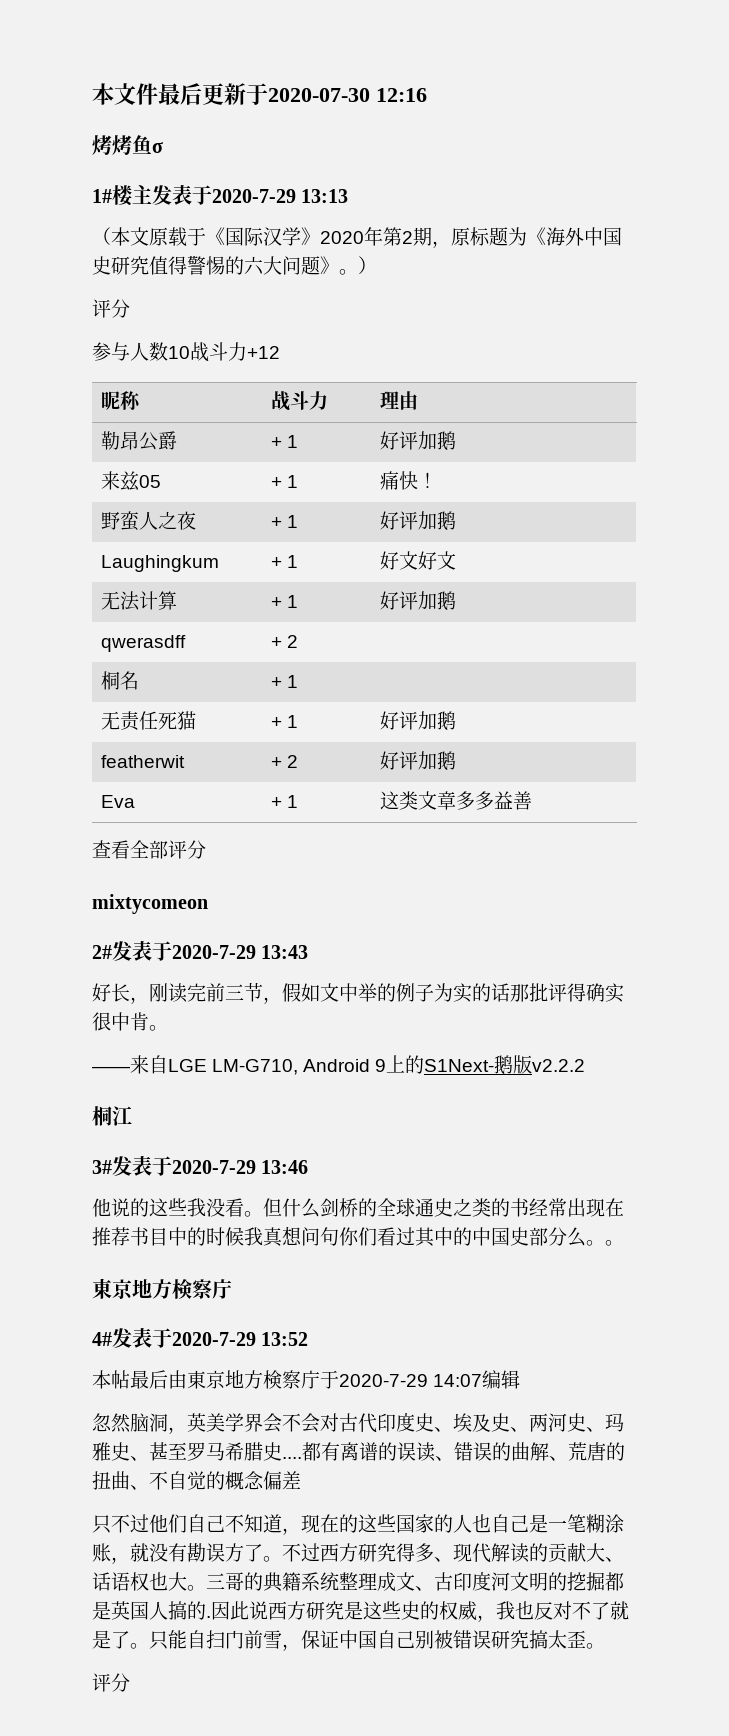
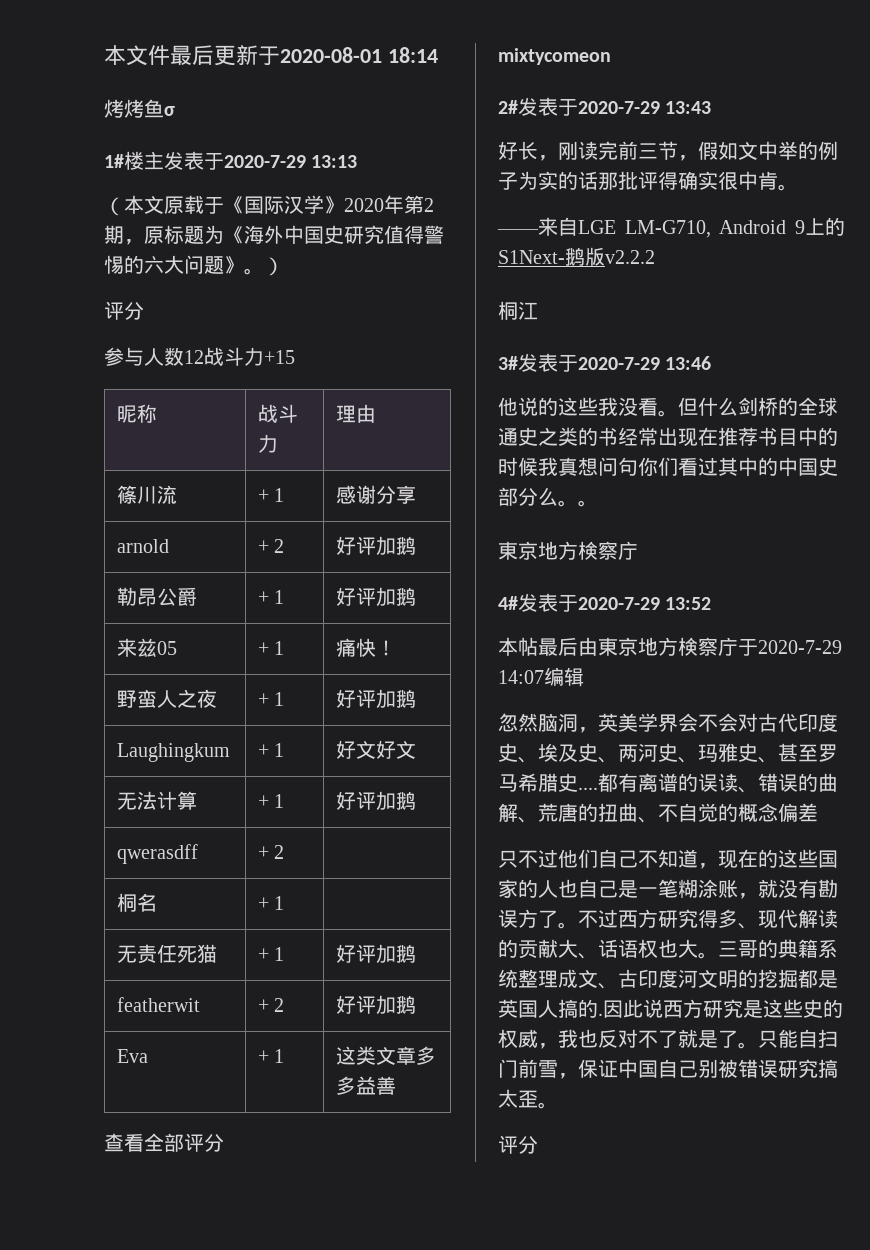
- 本文件最后更新于2020-07-30 12:16
+ 本文件最后更新于2020-08-01 18:14
- 参与人数10战斗力+12
+ 参与人数12战斗力+15
+ 篠川流 | + 1 | 感谢分享
+ arnold | + 2 | 好评加鹅

